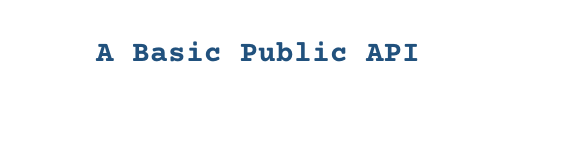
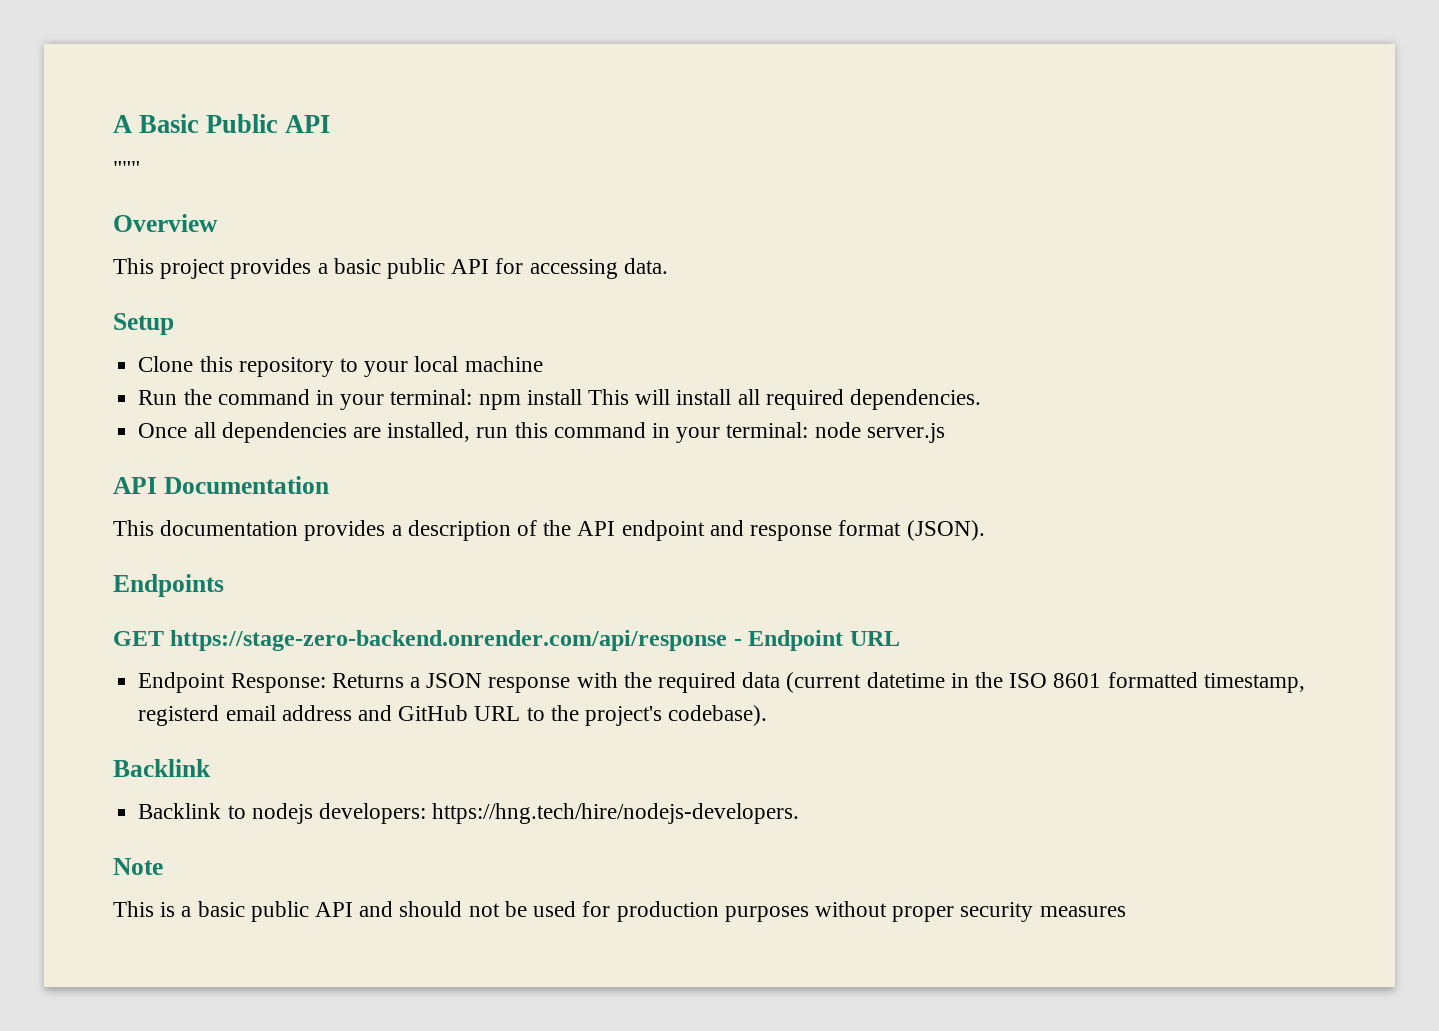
+ """
+ Overview
+ This project provides a basic public API for accessing data.
+ Setup
+ Clone this repository to your local machine
+ Run the command in your terminal: npm install This will install all required dependencies.
+ Once all dependencies are installed, run this command in your terminal: node server.js
+ API Documentation
+ This documentation provides a description of the API endpoint and response format (JSON).
+ Endpoints
+ GET https://stage-zero-backend.onrender.com/api/response - Endpoint URL
+ Endpoint Response: Returns a JSON response with the required data (current datetime in the ISO 8601 formatted timestamp, registerd email address and GitHub URL to the project's codebase).
+ Backlink
+ Backlink to nodejs developers: https://hng.tech/hire/nodejs-developers.
+ Note
+ This is a basic public API and should not be used for production purposes without proper security measures

